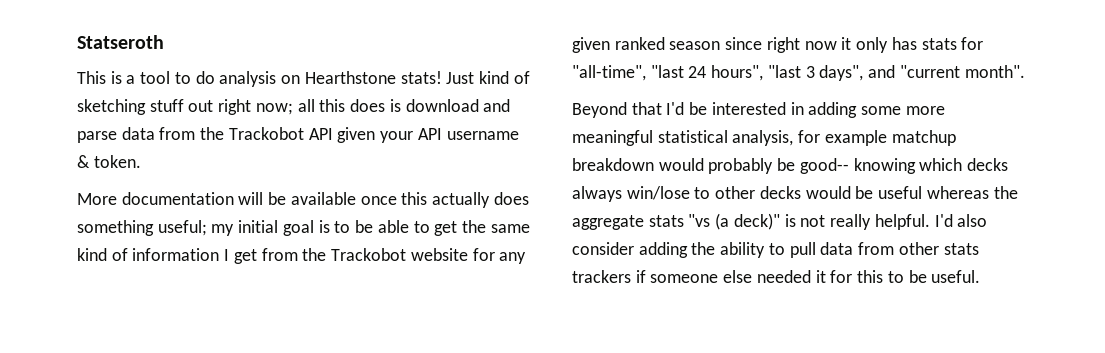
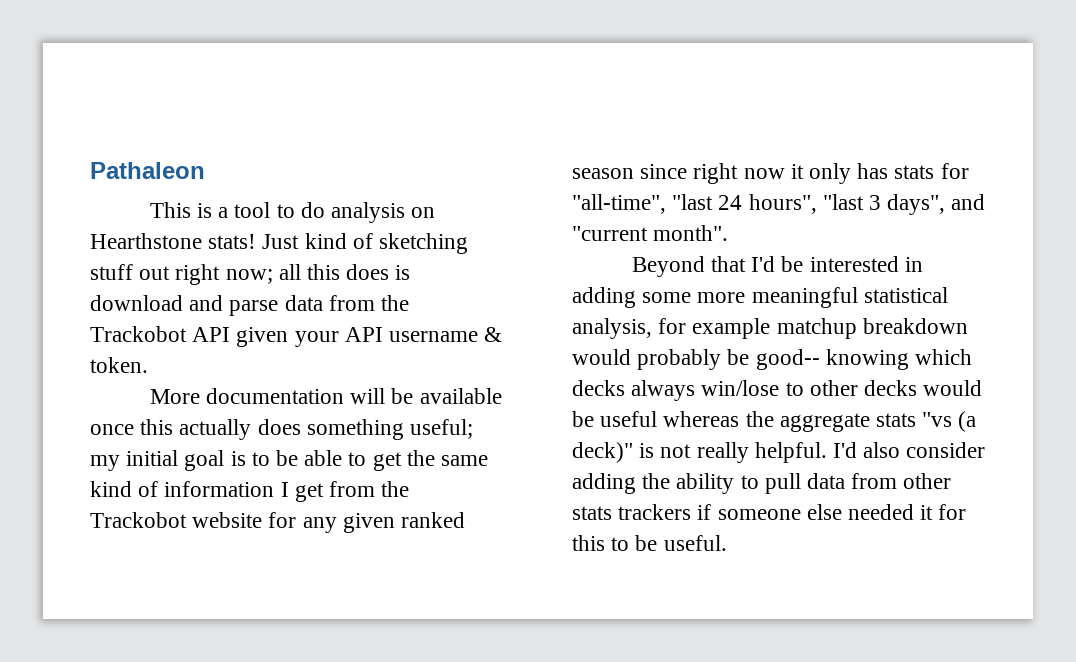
- Statseroth
+ Pathaleon

